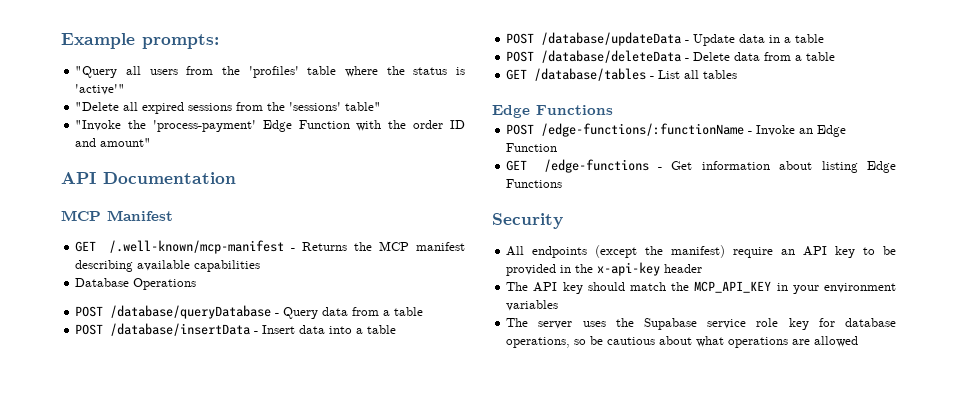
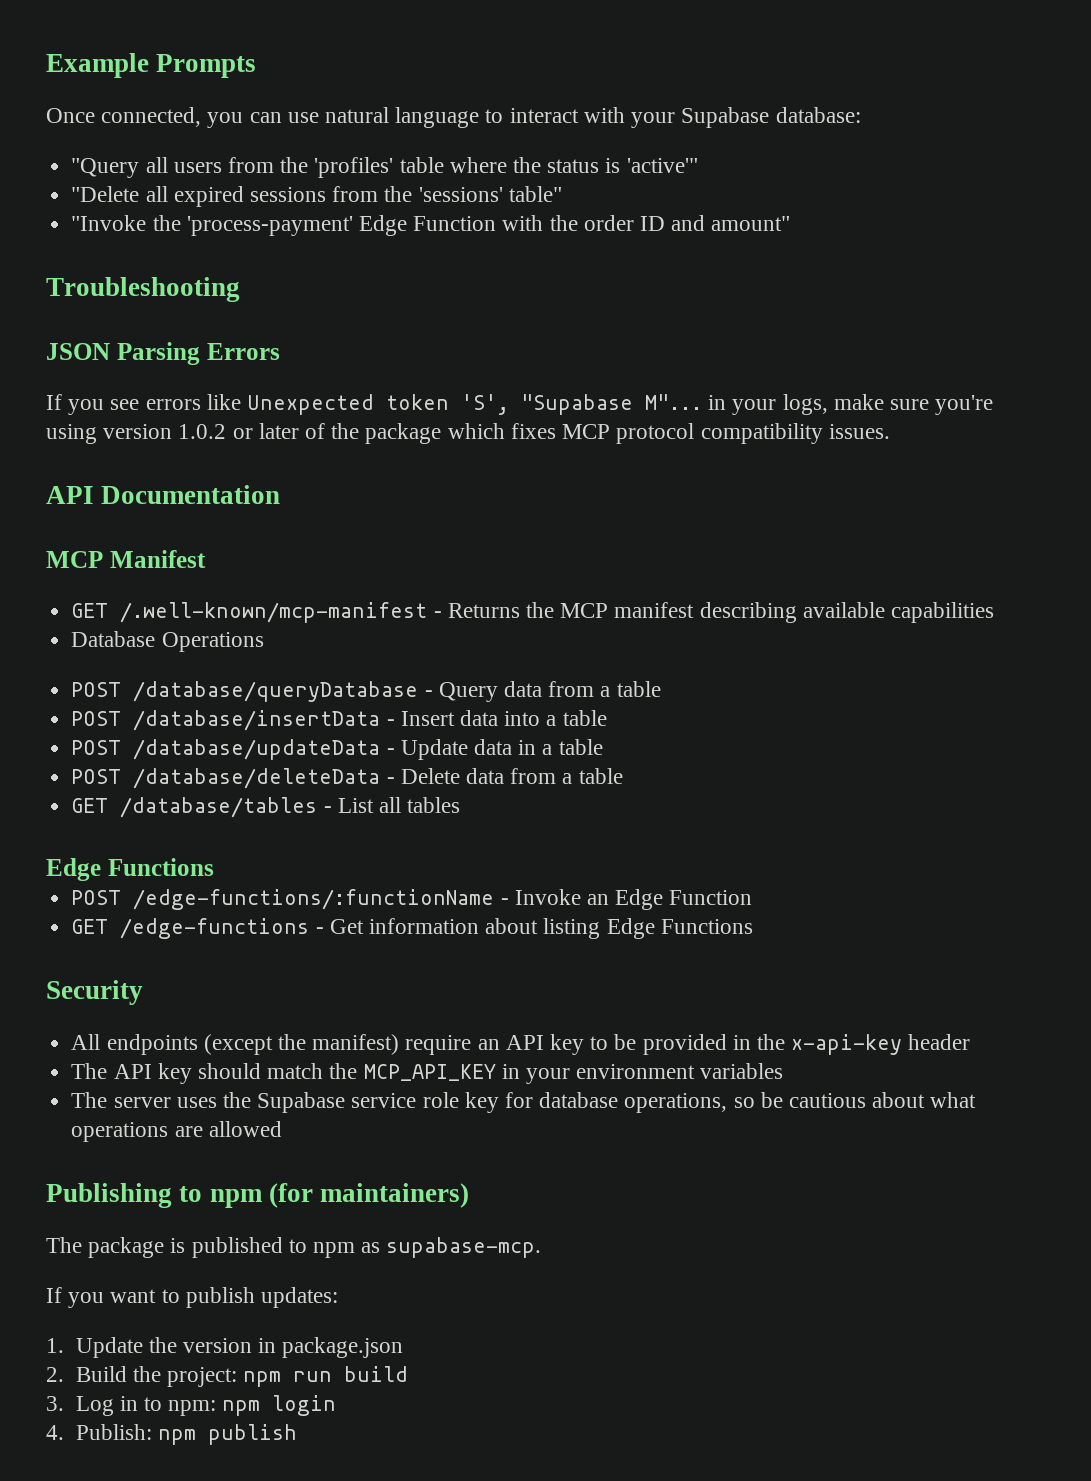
- Example prompts:
+ Example Prompts
+ Once connected, you can use natural language to interact with your Supabase database:
+ Troubleshooting
+ JSON Parsing Errors
+ If you see errors like Unexpected token 'S', "Supabase M"... in your logs, make sure you're using version 1.0.2 or later of the package which fixes MCP protocol compatibility issues.
+ Publishing to npm (for maintainers)
+ The package is published to npm as supabase-mcp.
+ If you want to publish updates:
+ 1. Update the version in package.json
+ 2. Build the project: npm run build
+ 3. Log in to npm: npm login
+ 4. Publish: npm publish

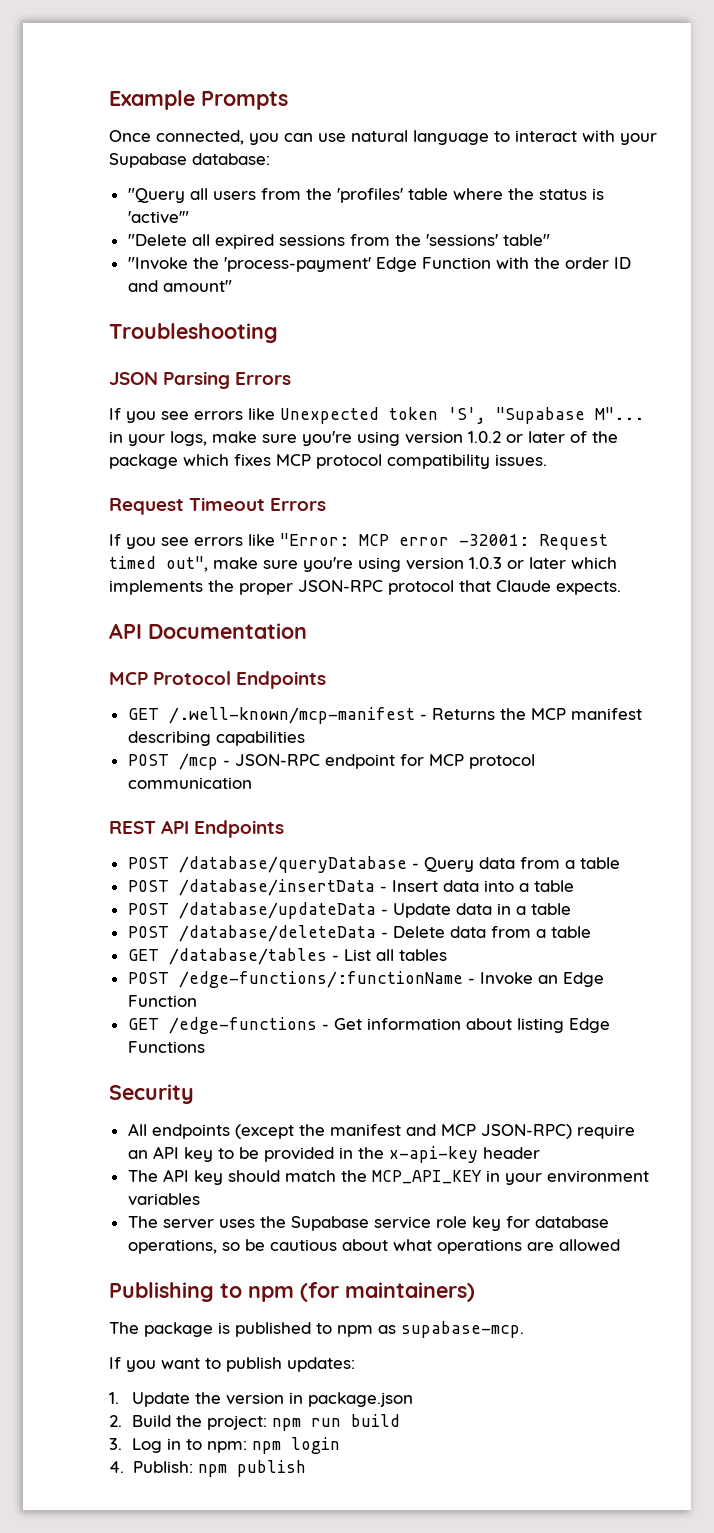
+ Request Timeout Errors
+ If you see errors like "Error: MCP error -32001: Request timed out", make sure you're using version 1.0.3 or later which implements the proper JSON-RPC protocol that Claude expects.
- MCP Manifest
+ MCP Protocol Endpoints
- GET /.well-known/mcp-manifest - Returns the MCP manifest describing available capabilities
+ GET /.well-known/mcp-manifest - Returns the MCP manifest describing capabilities
- Database Operations
+ POST /mcp - JSON-RPC endpoint for MCP protocol communication
+ REST API Endpoints
  GET /database/tables - List all tables
- Edge Functions
- All endpoints (except the manifest) require an API key to be provided in the x-api-key header
+ All endpoints (except the manifest and MCP JSON-RPC) require an API key to be provided in the x-api-key header

